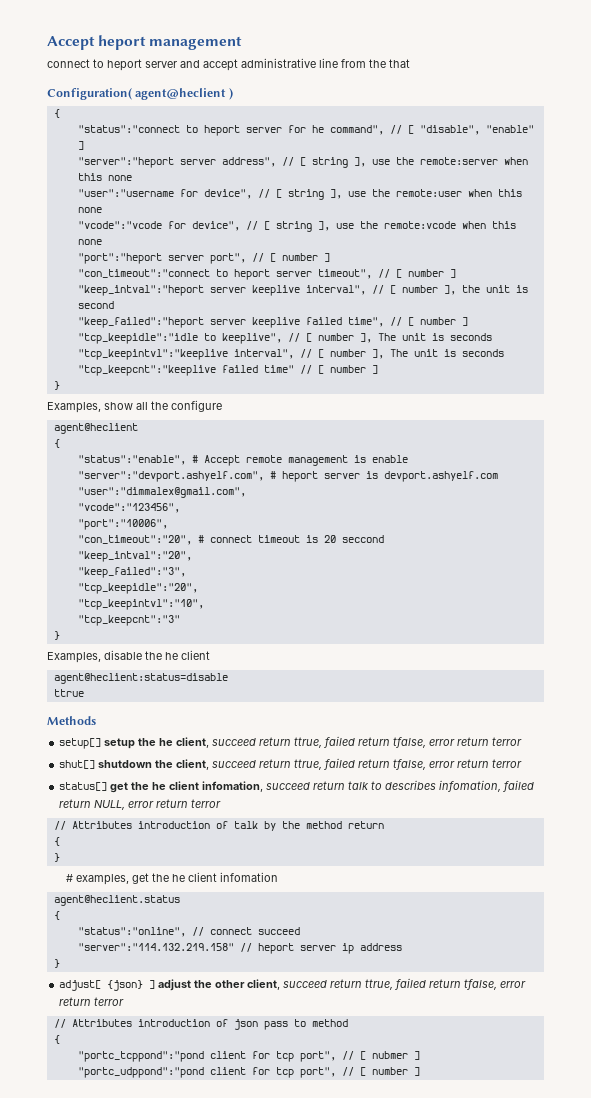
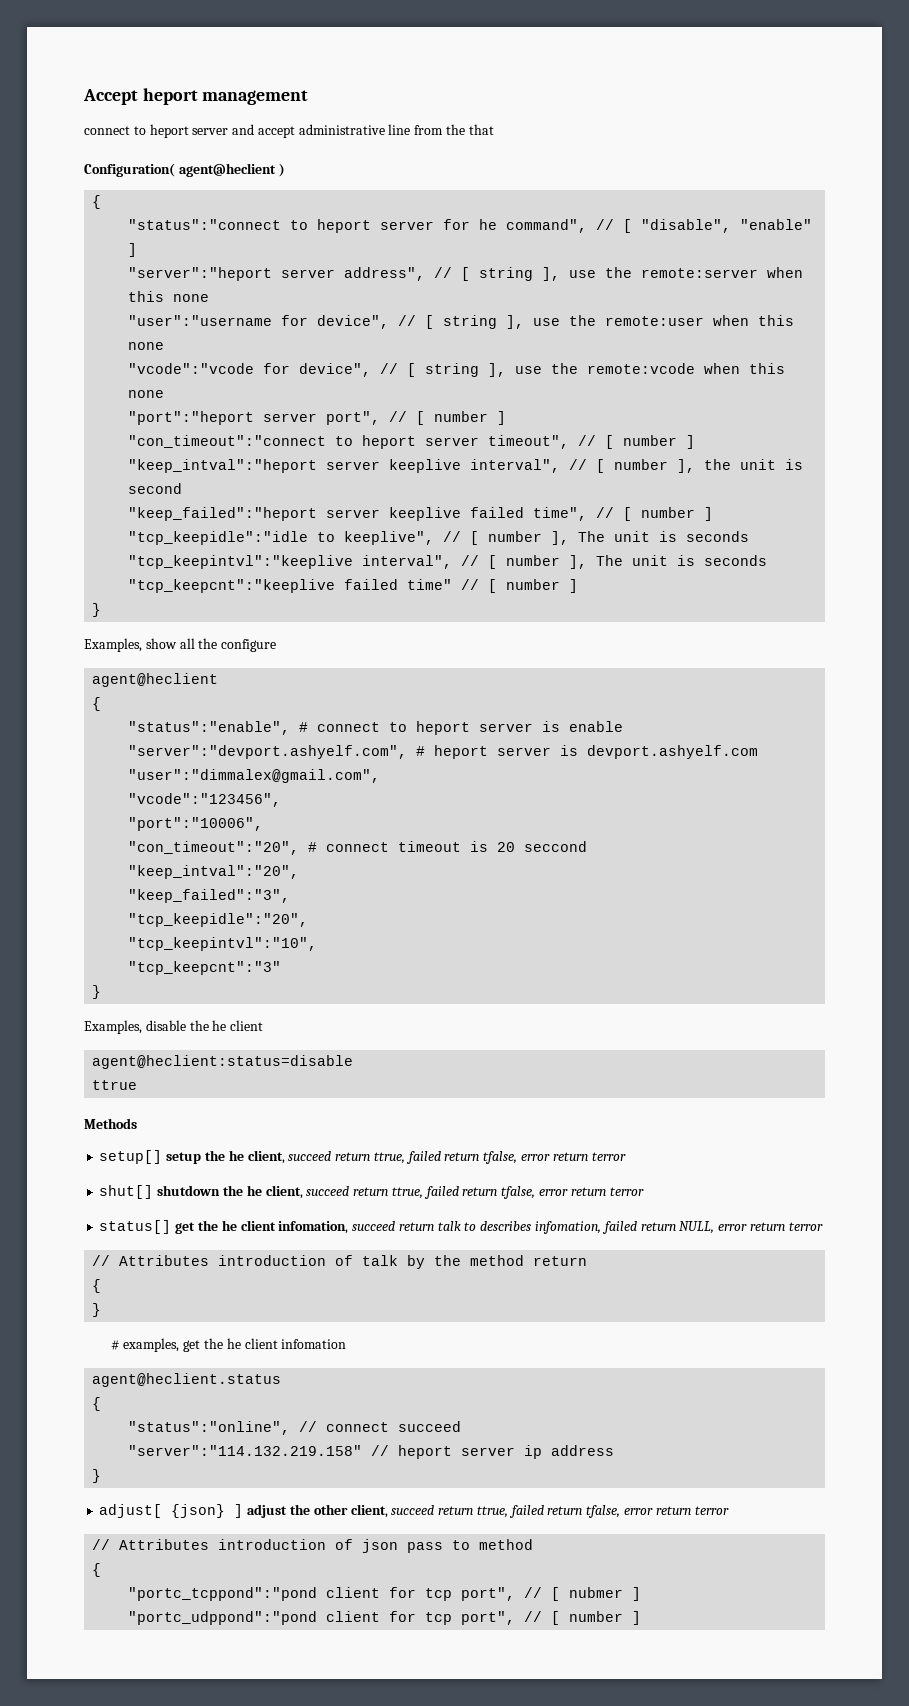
- "status":"enable", # Accept remote management is enable
+ "status":"enable", # connect to heport server is enable
- shut[] shutdown the client, succeed return ttrue, failed return tfalse, error return terror
+ shut[] shutdown the he client, succeed return ttrue, failed return tfalse, error return terror

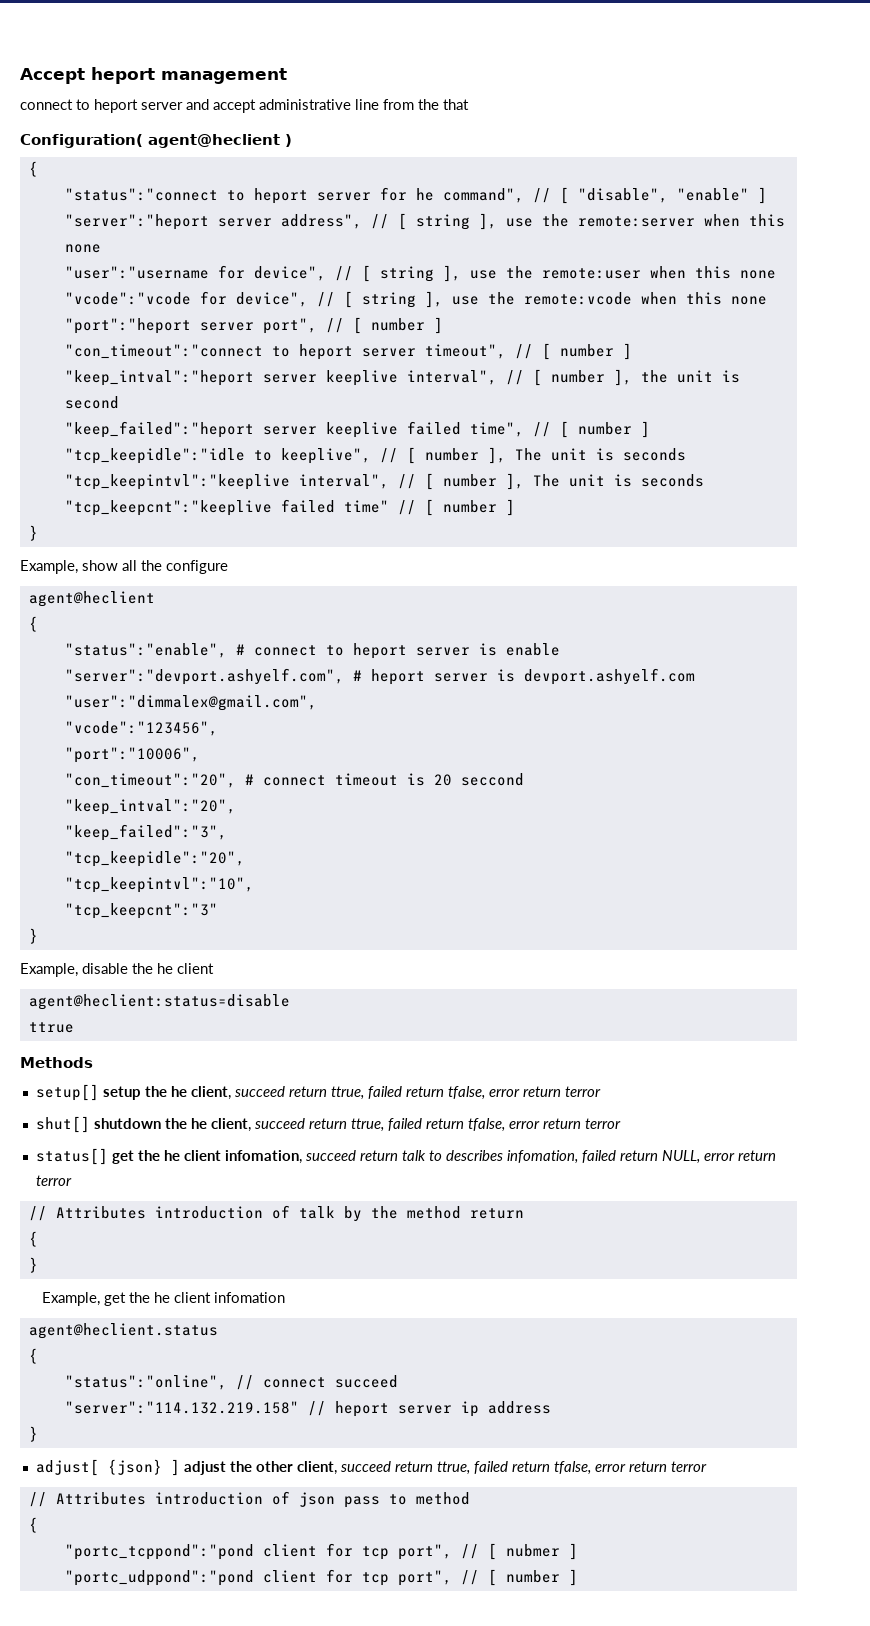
- Examples, show all the configure
+ Example, show all the configure
- Examples, disable the he client
+ Example, disable the he client
- # examples, get the he client infomation
+ Example, get the he client infomation

